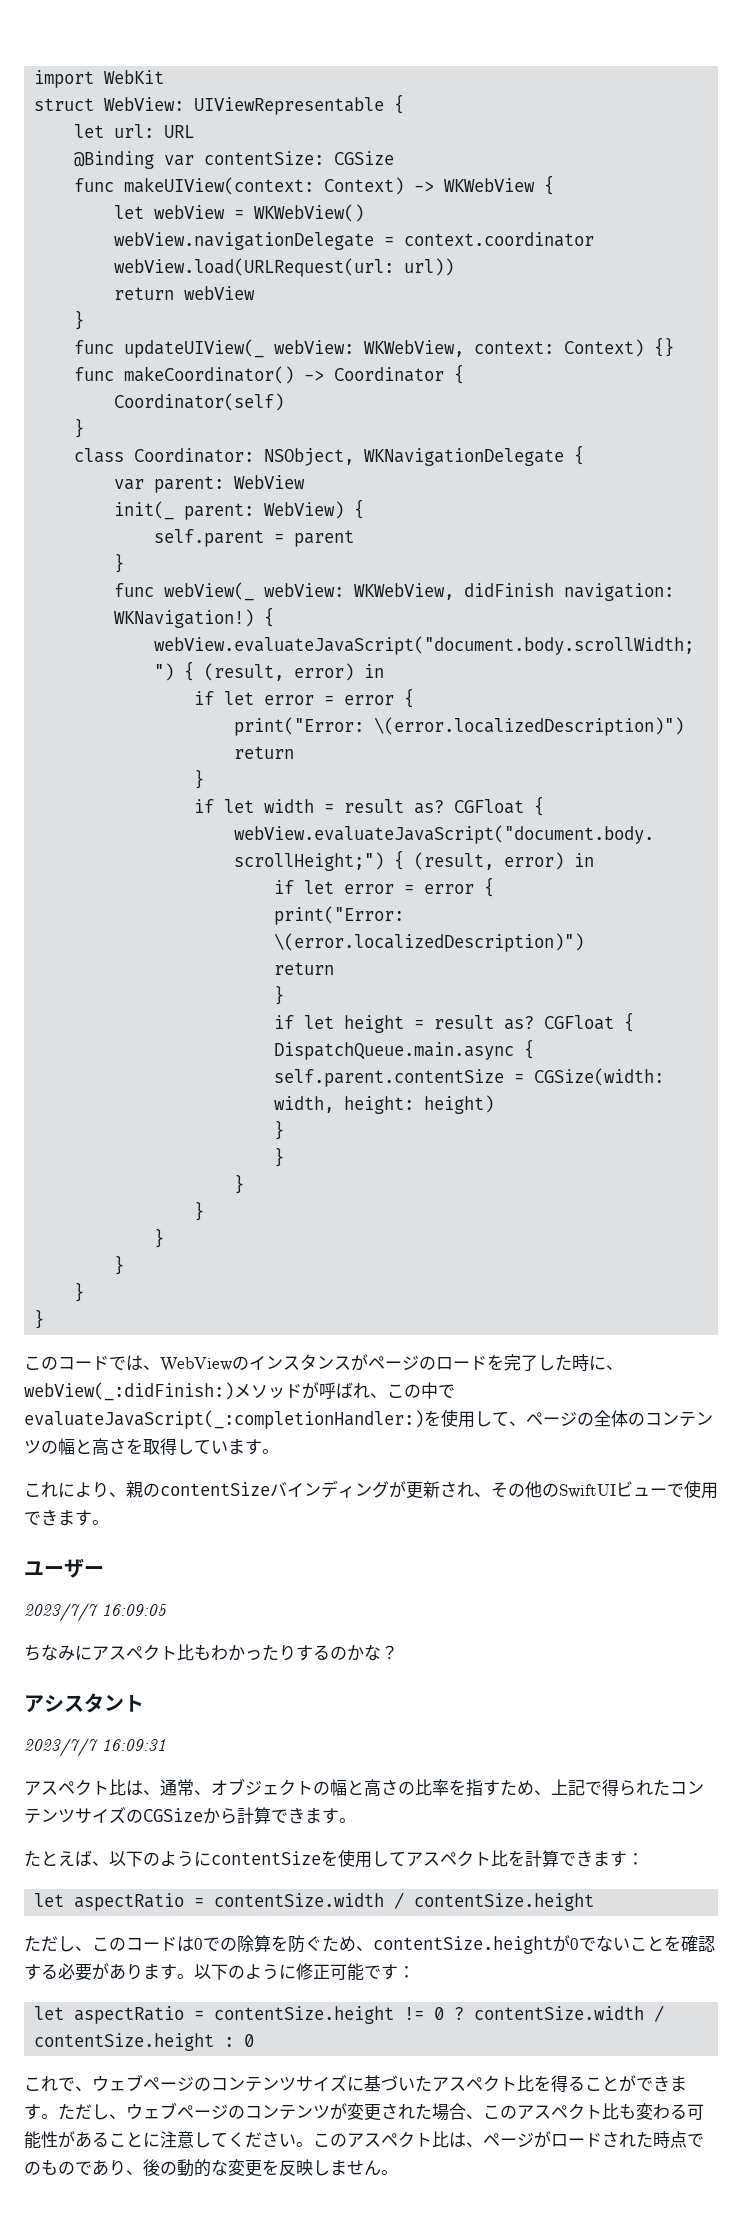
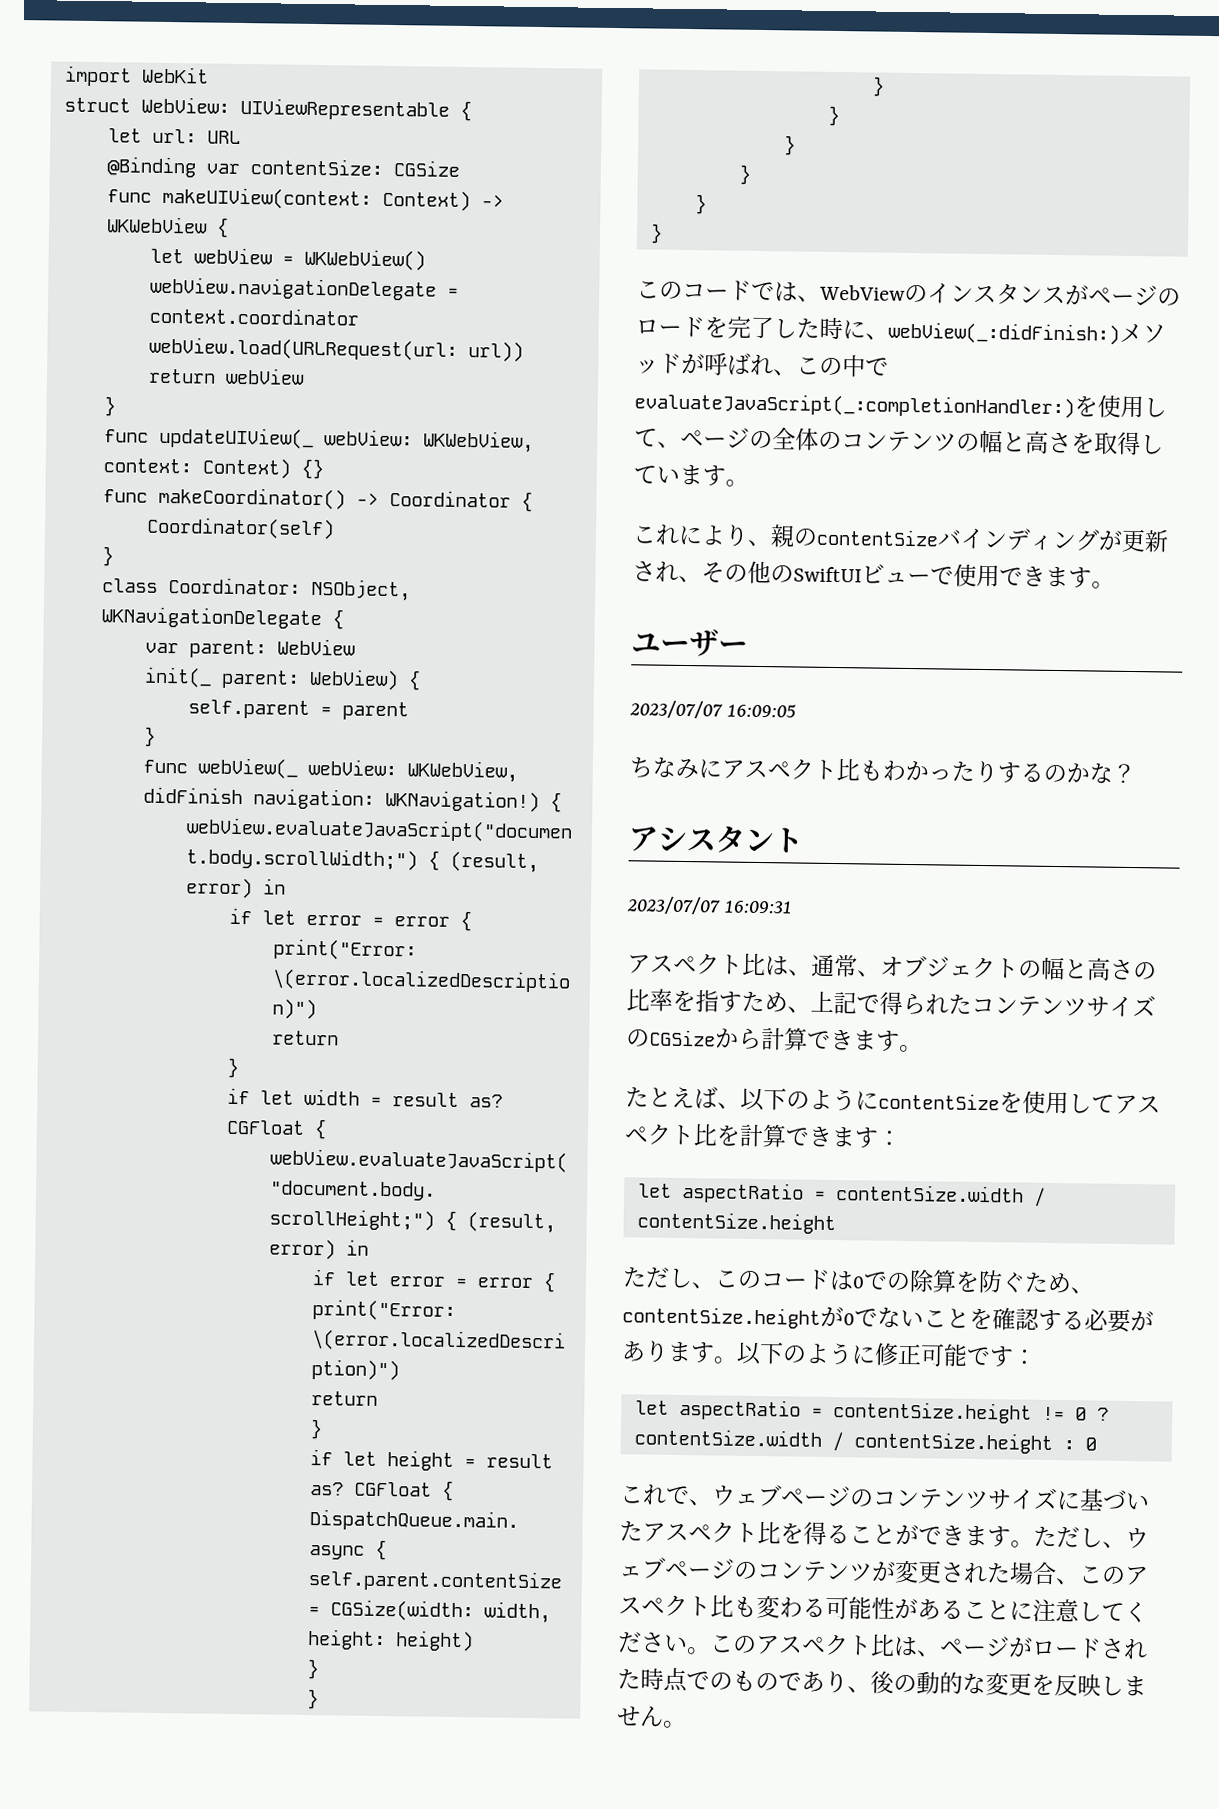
- 2023/7/7 16:09:05
+ 2023/07/07 16:09:05
- 2023/7/7 16:09:31
+ 2023/07/07 16:09:31

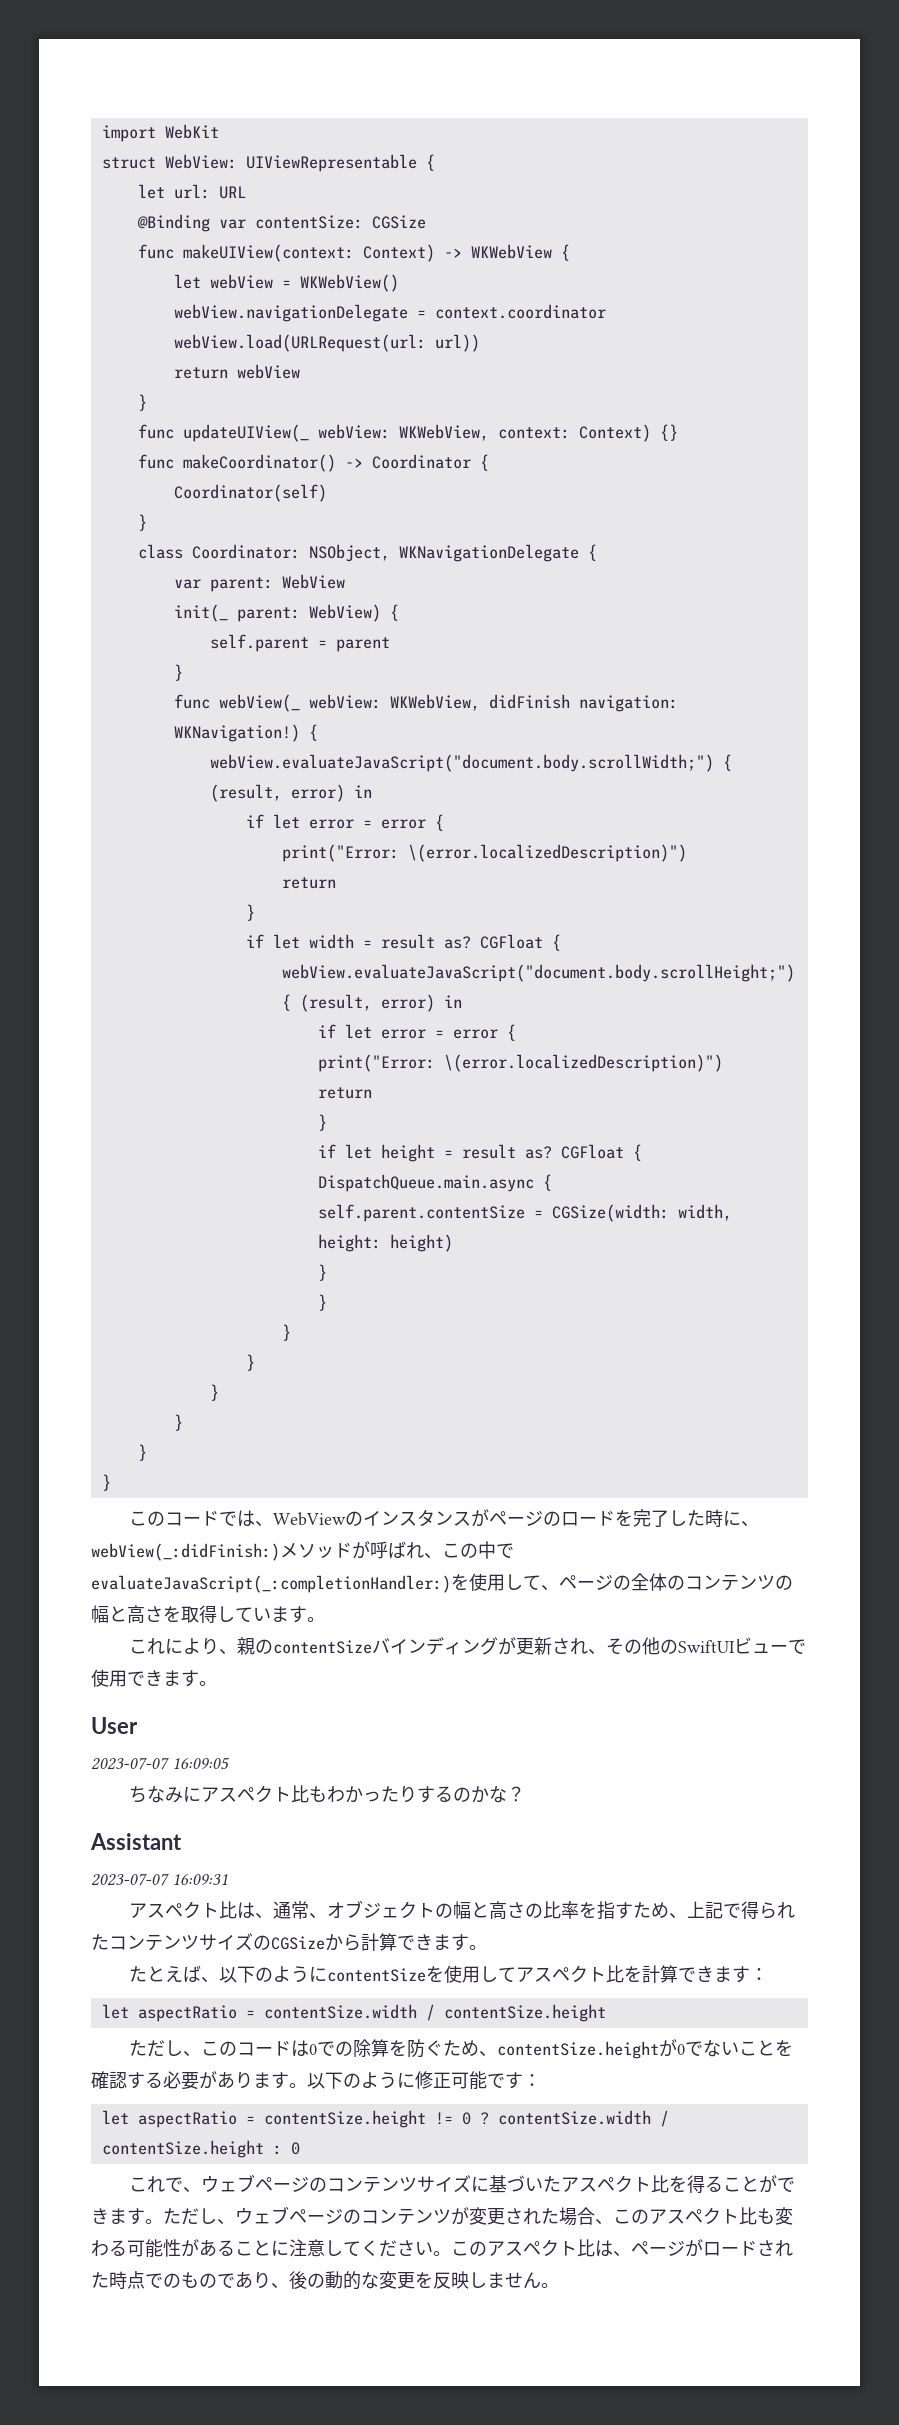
- ユーザー
- 2023/07/07 16:09:05
+ User
+ 2023-07-07 16:09:05
- アシスタント
- 2023/07/07 16:09:31
+ Assistant
+ 2023-07-07 16:09:31

